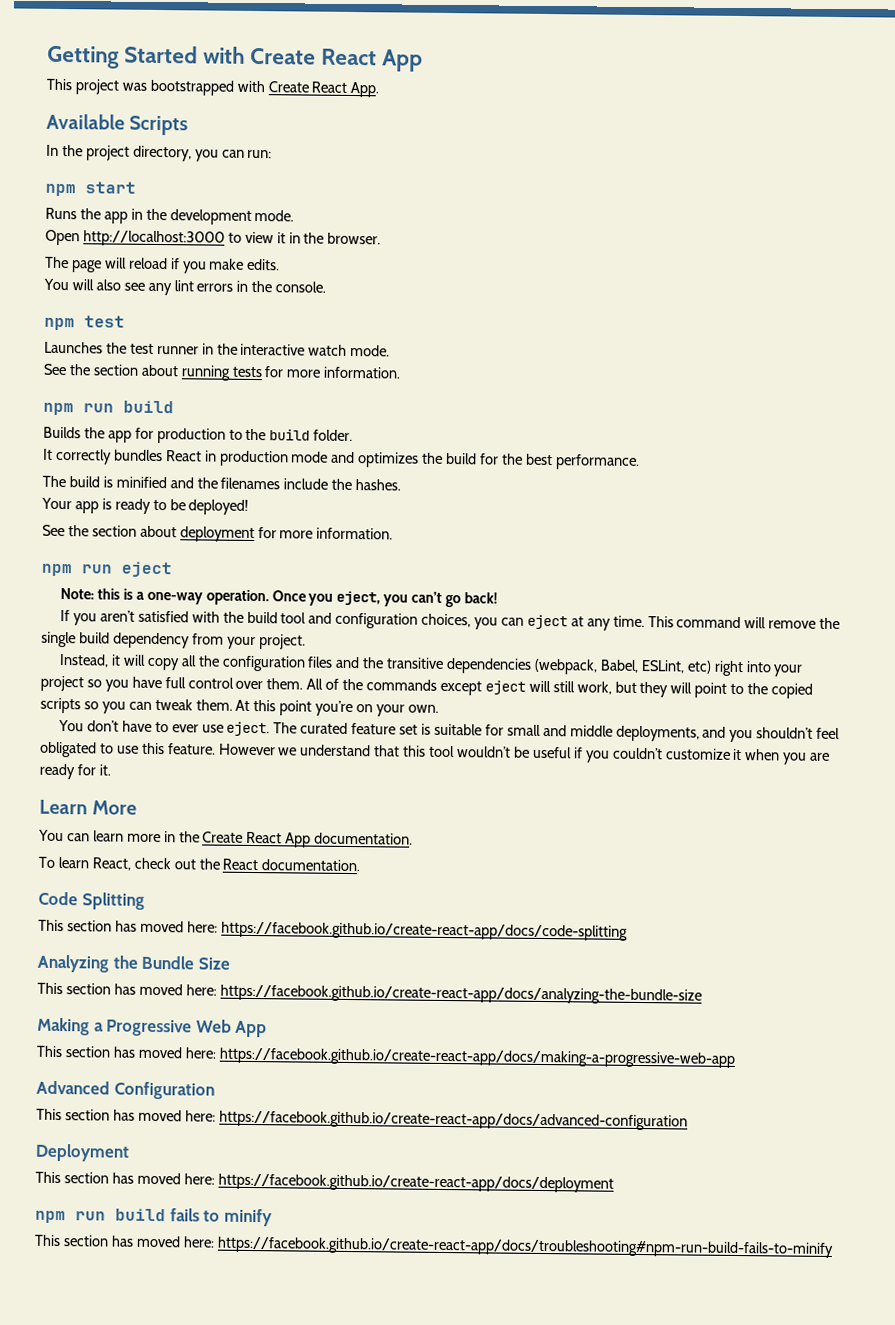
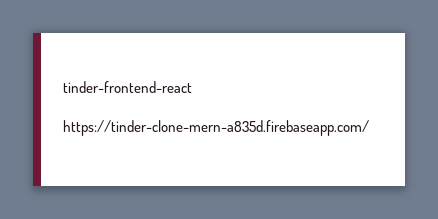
- Getting Started with Create React App
- This project was bootstrapped with Create React App.
- Available Scripts
- In the project directory, you can run:
- npm start
- Runs the app in the development mode.
- Open http://localhost:3000 to view it in the browser.
- The page will reload if you make edits.
- You will also see any lint errors in the console.
- npm test
- Launches the test runner in the interactive watch mode.
- See the section about running tests for more information.
- npm run build
- Builds the app for production to the build folder.
- It correctly bundles React in production mode and optimizes the build for the best performance.
- The build is minified and the filenames include the hashes.
- Your app is ready to be deployed!
- See the section about deployment for more information.
- npm run eject
- Note: this is a one-way operation. Once you eject, you can’t go back!
- If you aren’t satisfied with the build tool and configuration choices, you can eject at any time. This command will remove the single build dependency from your project.
- Instead, it will copy all the configuration files and the transitive dependencies (webpack, Babel, ESLint, etc) right into your project so you have full control over them. All of the commands except eject will still work, but they will point to the copied scripts so you can tweak them. At this point you’re on your own.
- You don’t have to ever use eject. The curated feature set is suitable for small and middle deployments, and you shouldn’t feel obligated to use this feature. However we understand that this tool wouldn’t be useful if you couldn’t customize it when you are ready for it.
- Learn More
- You can learn more in the Create React App documentation.
- To learn React, check out the React documentation.
- Code Splitting
- This section has moved here: https://facebook.github.io/create-react-app/docs/code-splitting
- Analyzing the Bundle Size
- This section has moved here: https://facebook.github.io/create-react-app/docs/analyzing-the-bundle-size
- Making a Progressive Web App
- This section has moved here: https://facebook.github.io/create-react-app/docs/making-a-progressive-web-app
- Advanced Configuration
- This section has moved here: https://facebook.github.io/create-react-app/docs/advanced-configuration
- Deployment
- This section has moved here: https://facebook.github.io/create-react-app/docs/deployment
- npm run build fails to minify
- This section has moved here: https://facebook.github.io/create-react-app/docs/troubleshooting#npm-run-build-fails-to-minify
+ tinder-frontend-react
+ https://tinder-clone-mern-a835d.firebaseapp.com/

